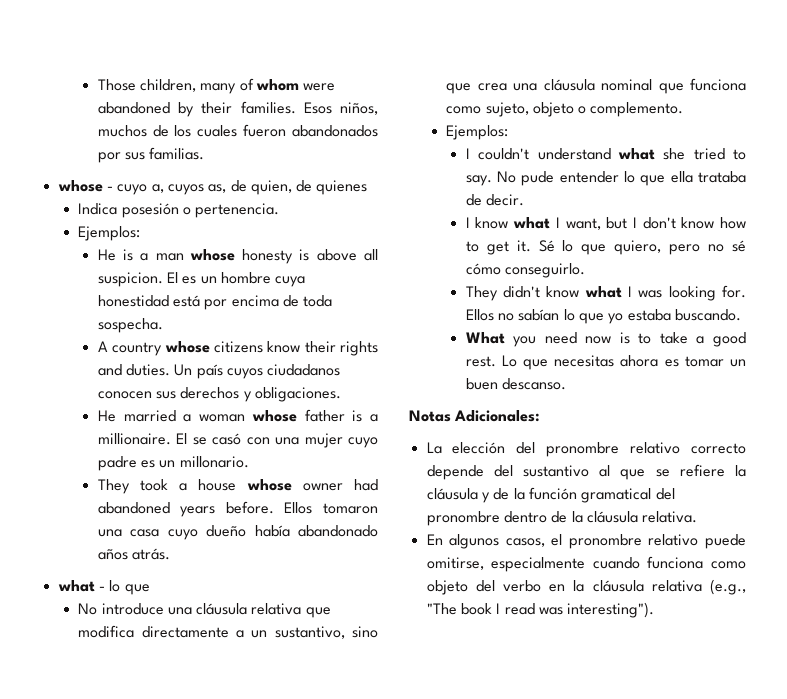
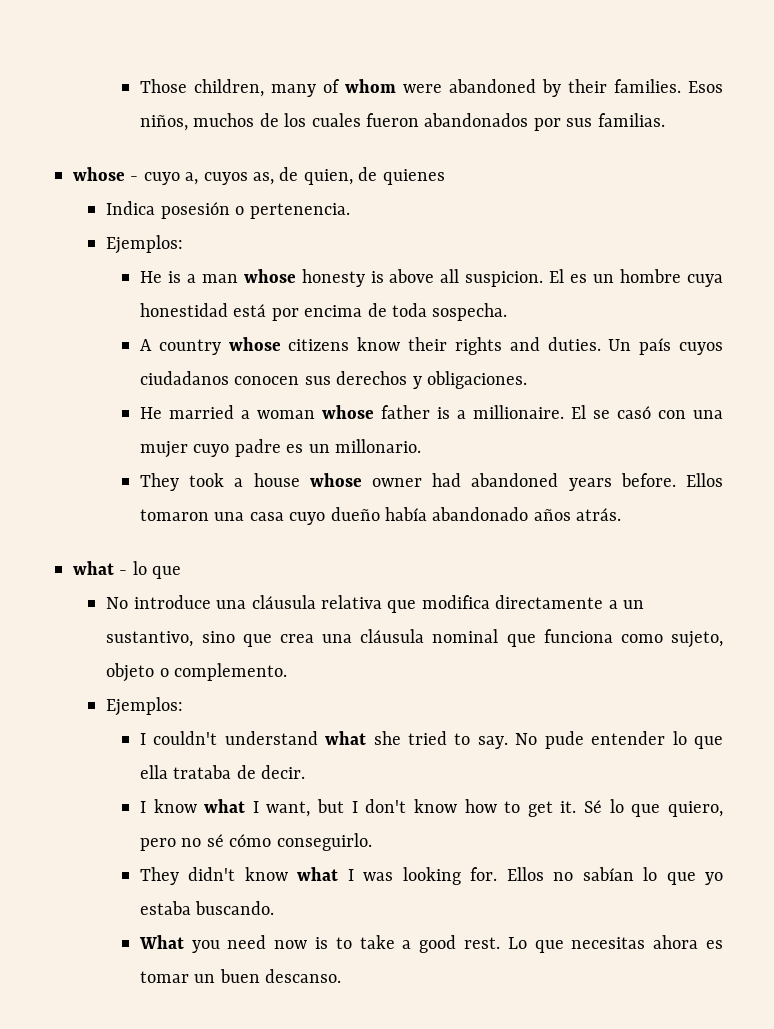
- Notas Adicionales:
- La elección del pronombre relativo correcto depende del sustantivo al que se refiere la cláusula y de la función gramatical del pronombre dentro de la cláusula relativa.
- En algunos casos, el pronombre relativo puede omitirse, especialmente cuando funciona como objeto del verbo en la cláusula relativa (e.g., "The book I read was interesting").

